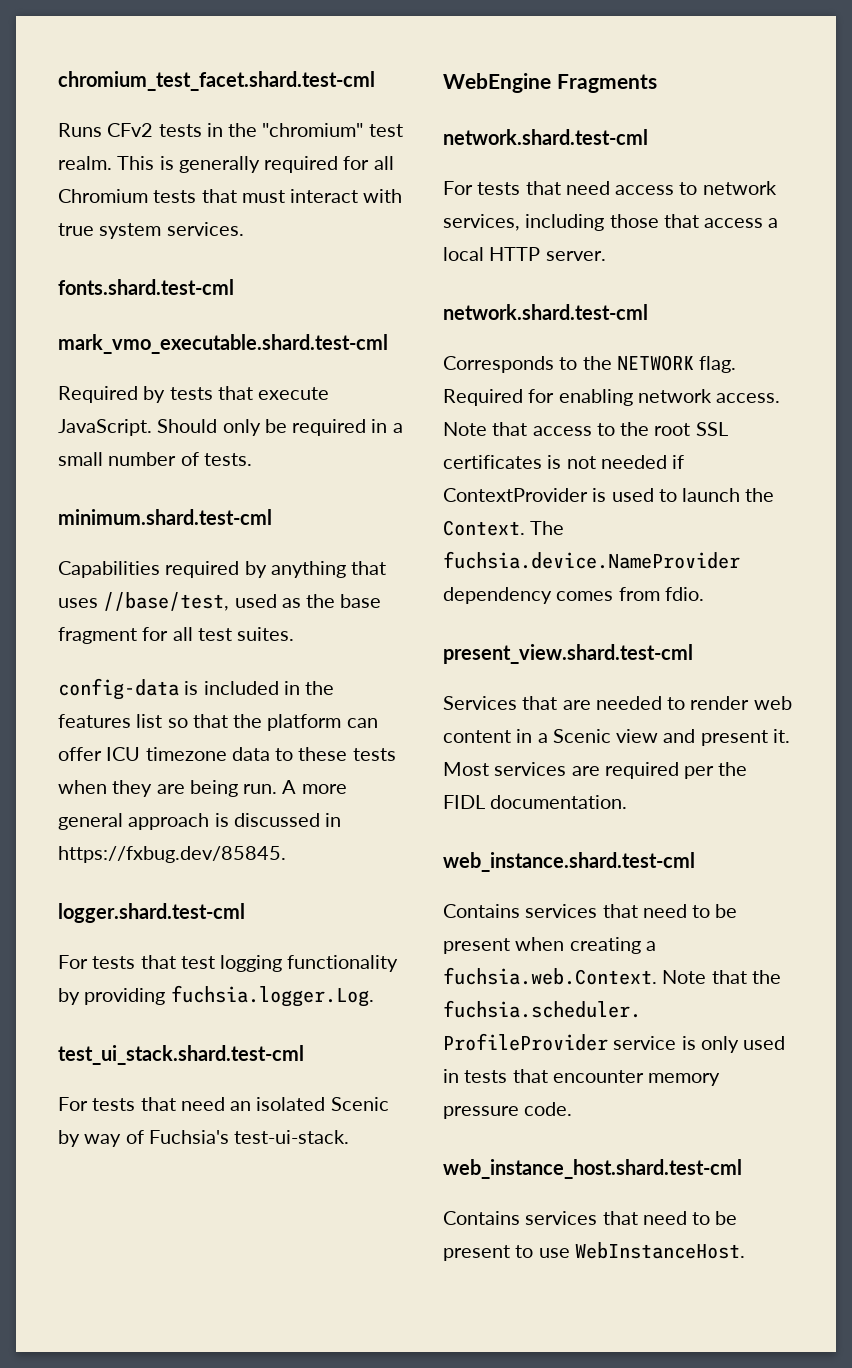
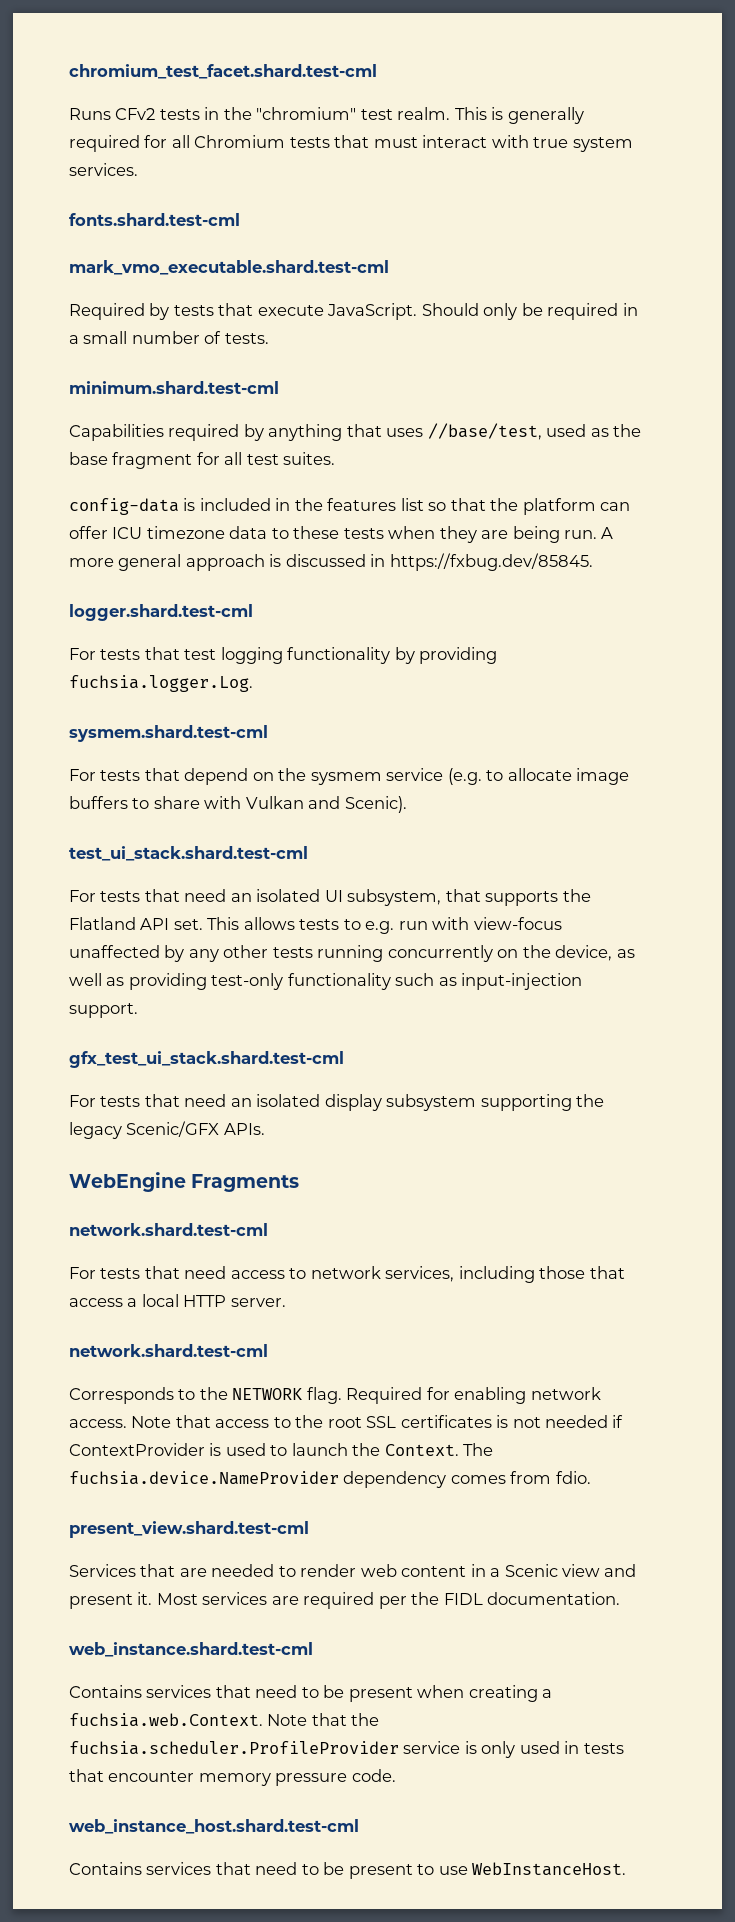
+ sysmem.shard.test-cml
+ For tests that depend on the sysmem service (e.g. to allocate image buffers to share with Vulkan and Scenic).
- For tests that need an isolated Scenic by way of Fuchsia's test-ui-stack.
+ For tests that need an isolated UI subsystem, that supports the Flatland API set. This allows tests to e.g. run with view-focus unaffected by any other tests running concurrently on the device, as well as providing test-only functionality such as input-injection support.
+ gfx_test_ui_stack.shard.test-cml
+ For tests that need an isolated display subsystem supporting the legacy Scenic/GFX APIs.

